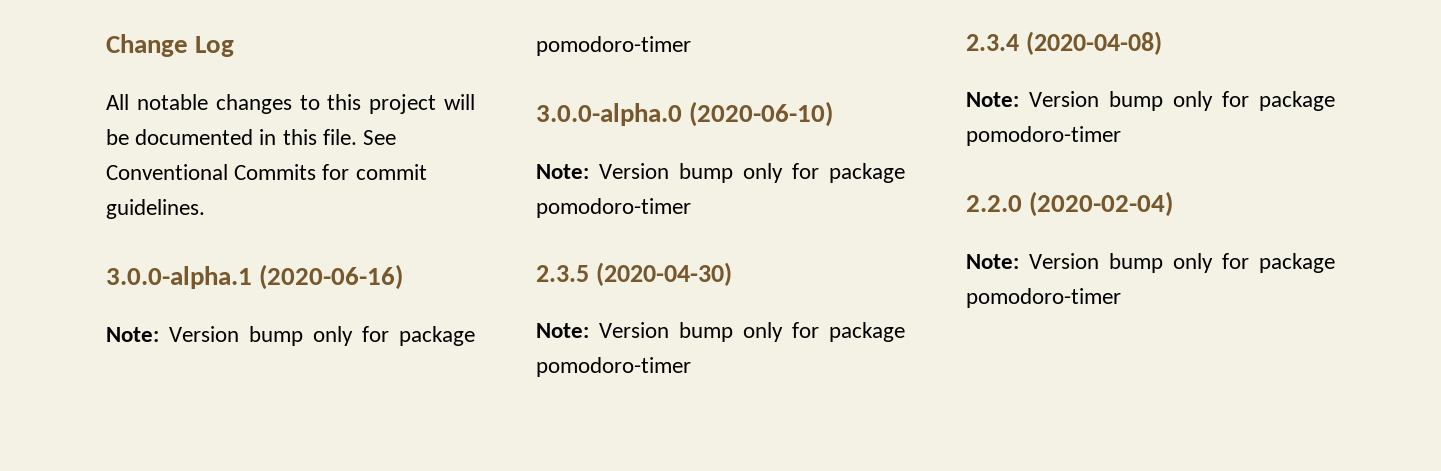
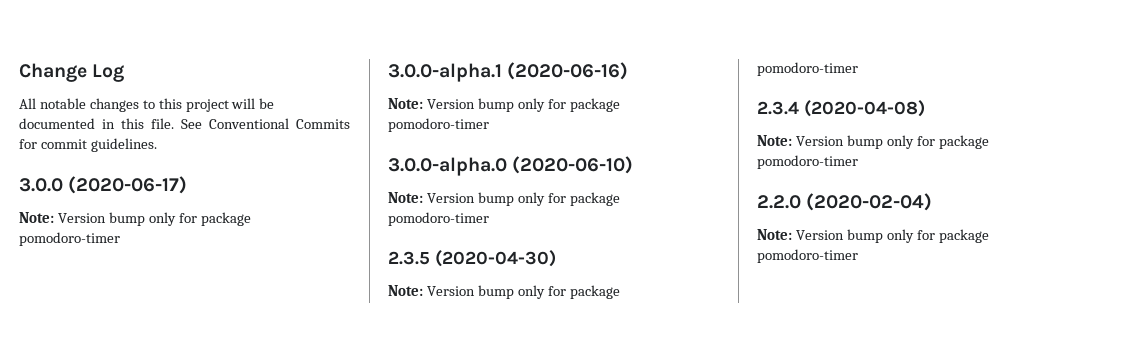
+ 3.0.0 (2020-06-17)
+ Note: Version bump only for package pomodoro-timer

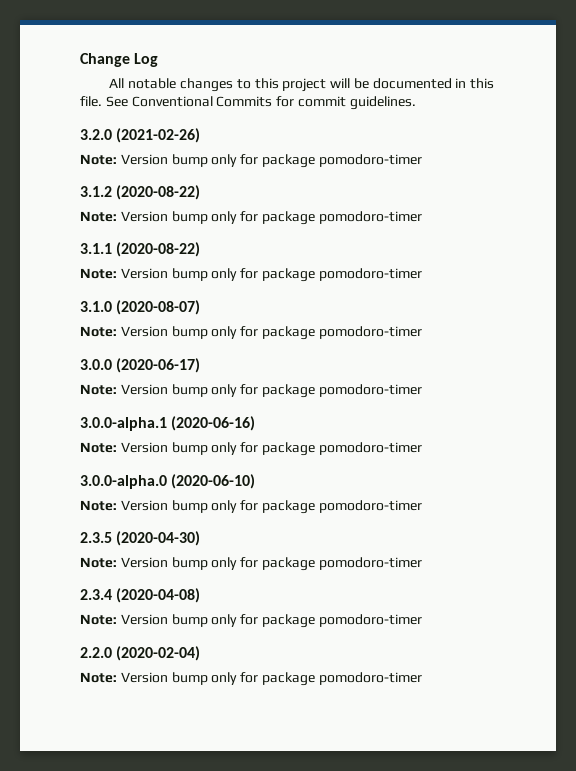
+ 3.2.0 (2021-02-26)
+ Note: Version bump only for package pomodoro-timer
+ 3.1.2 (2020-08-22)
+ Note: Version bump only for package pomodoro-timer
+ 3.1.1 (2020-08-22)
+ Note: Version bump only for package pomodoro-timer
+ 3.1.0 (2020-08-07)
+ Note: Version bump only for package pomodoro-timer

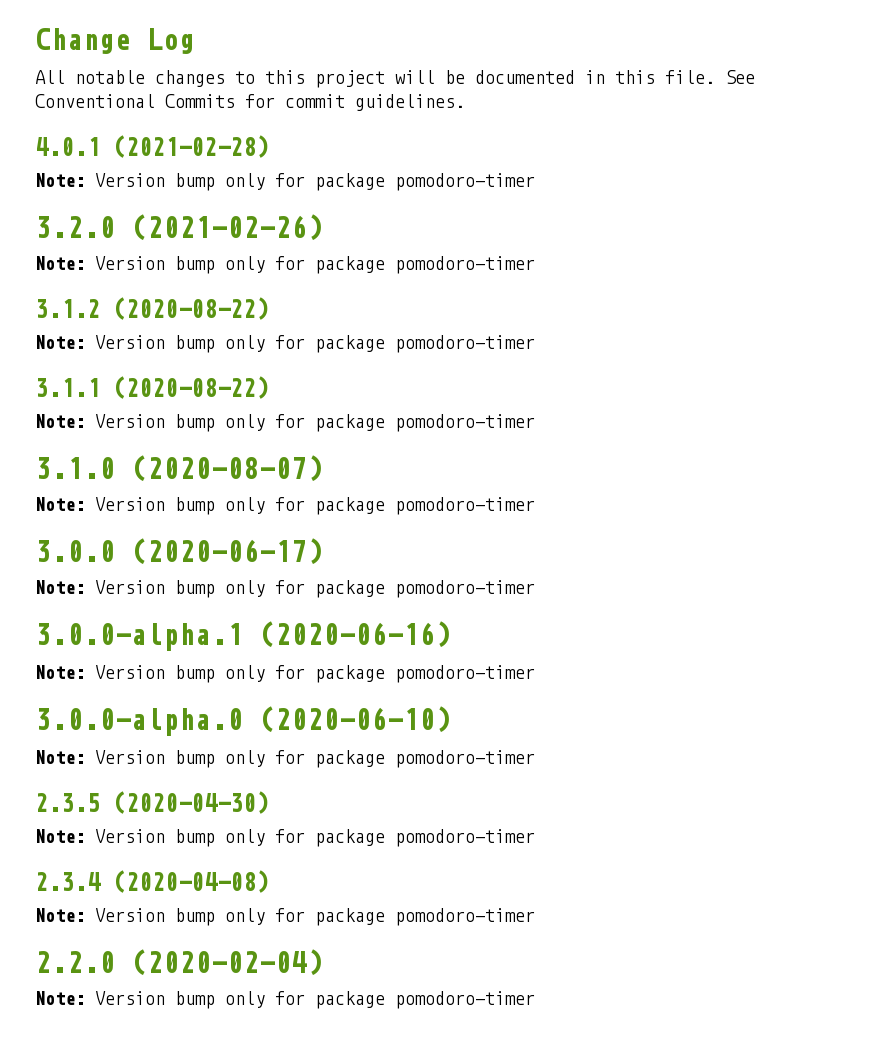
+ 4.0.1 (2021-02-28)
+ Note: Version bump only for package pomodoro-timer

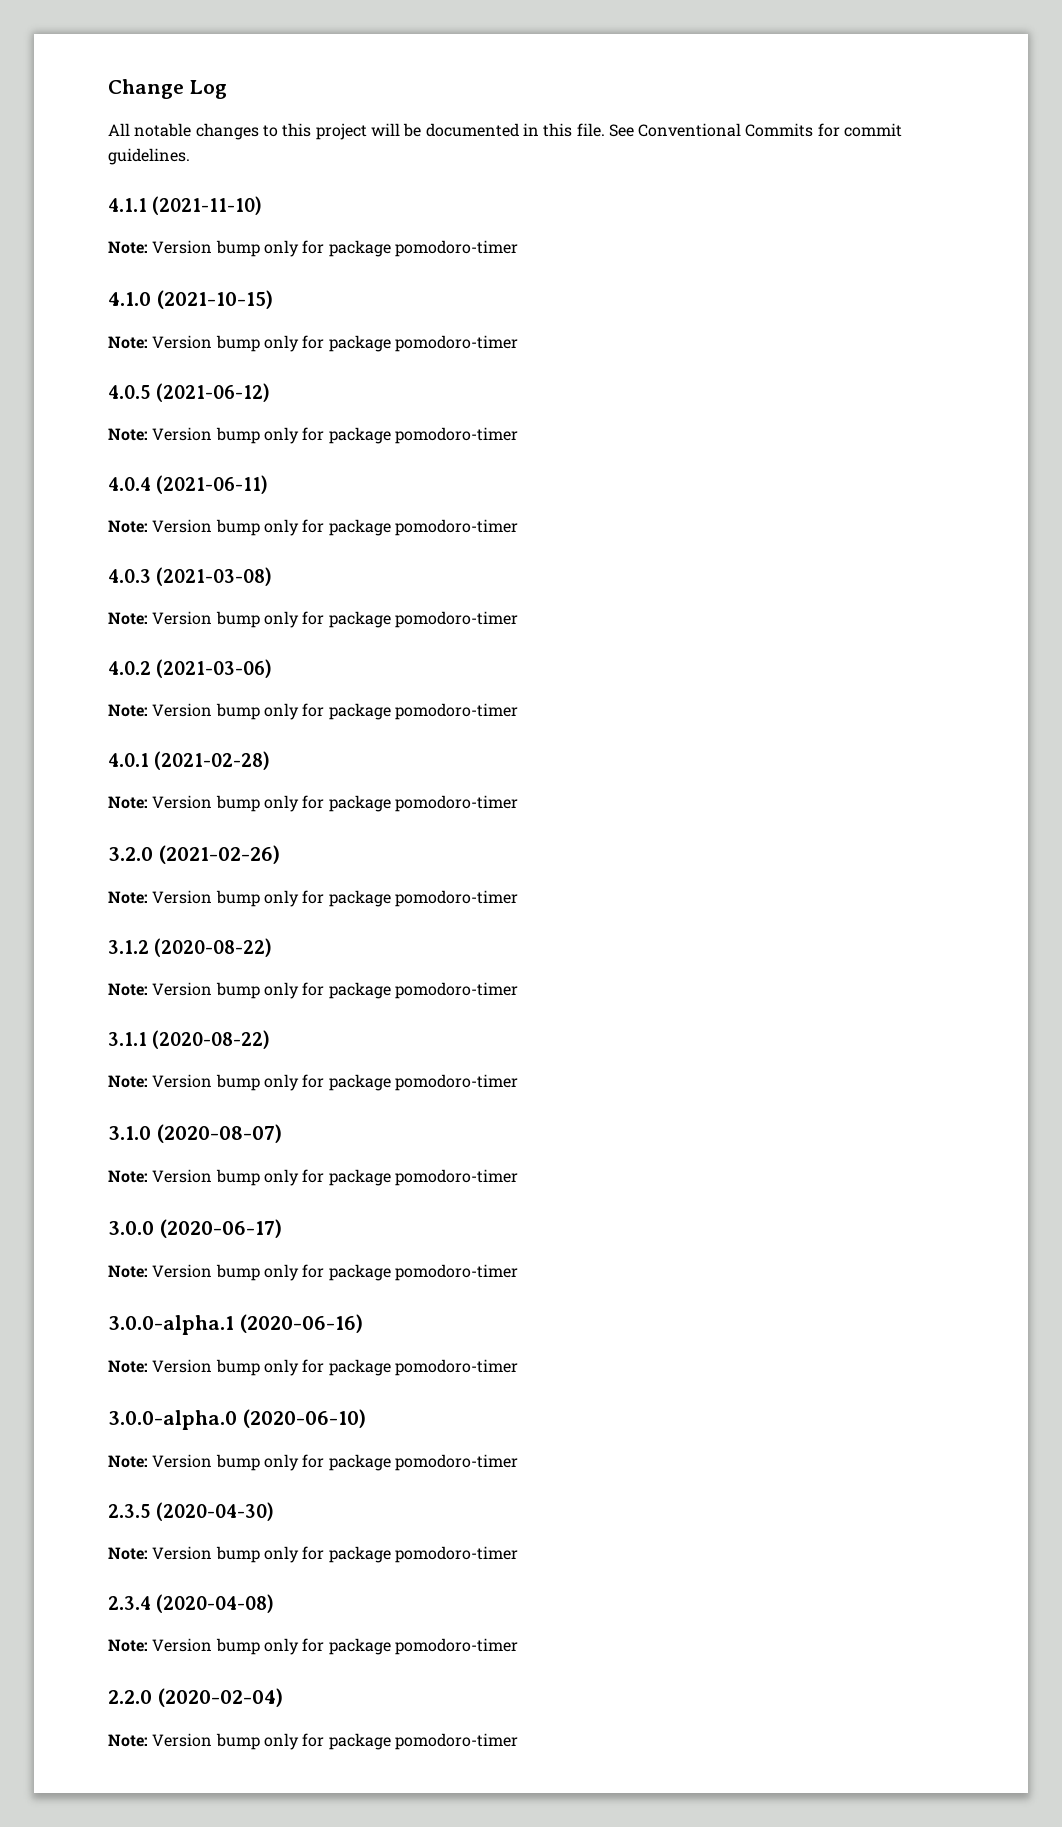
+ 4.1.1 (2021-11-10)
+ Note: Version bump only for package pomodoro-timer
+ 4.1.0 (2021-10-15)
+ Note: Version bump only for package pomodoro-timer
+ 4.0.5 (2021-06-12)
+ Note: Version bump only for package pomodoro-timer
+ 4.0.4 (2021-06-11)
+ Note: Version bump only for package pomodoro-timer
+ 4.0.3 (2021-03-08)
+ Note: Version bump only for package pomodoro-timer
+ 4.0.2 (2021-03-06)
+ Note: Version bump only for package pomodoro-timer

